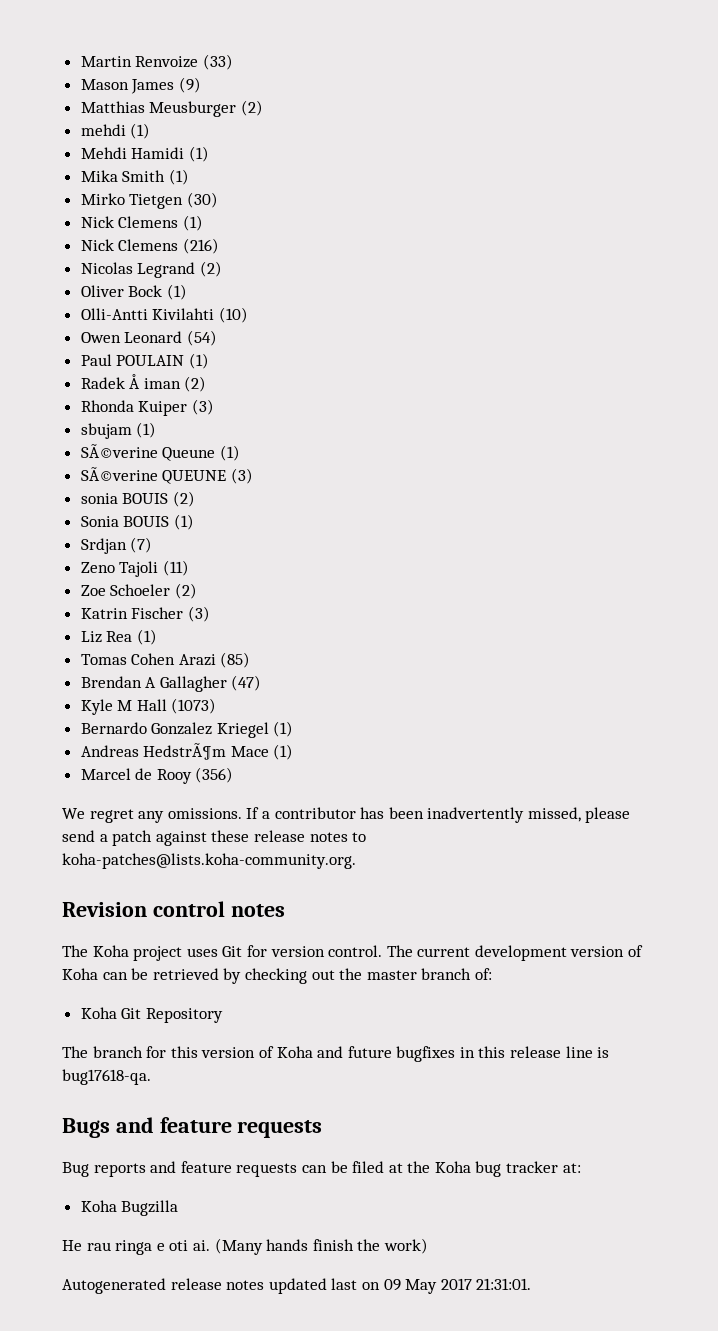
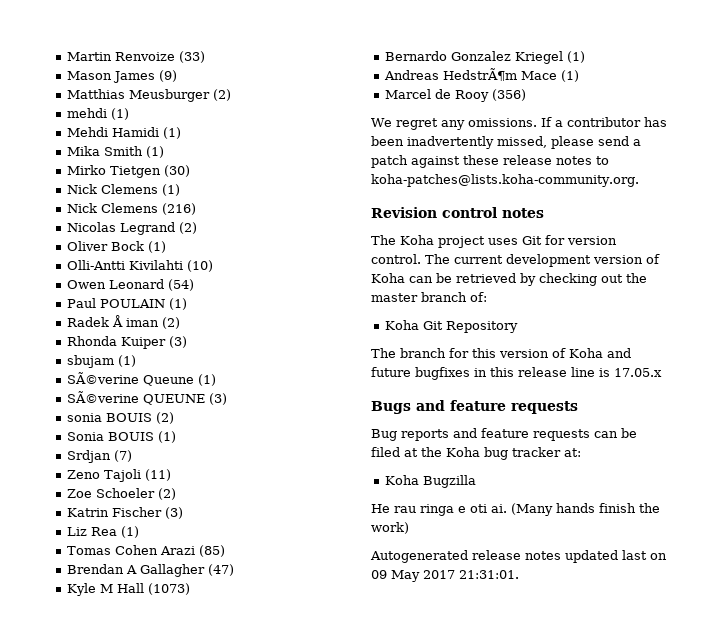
- The branch for this version of Koha and future bugfixes in this release line is bug17618-qa.
+ The branch for this version of Koha and future bugfixes in this release line is 17.05.x

